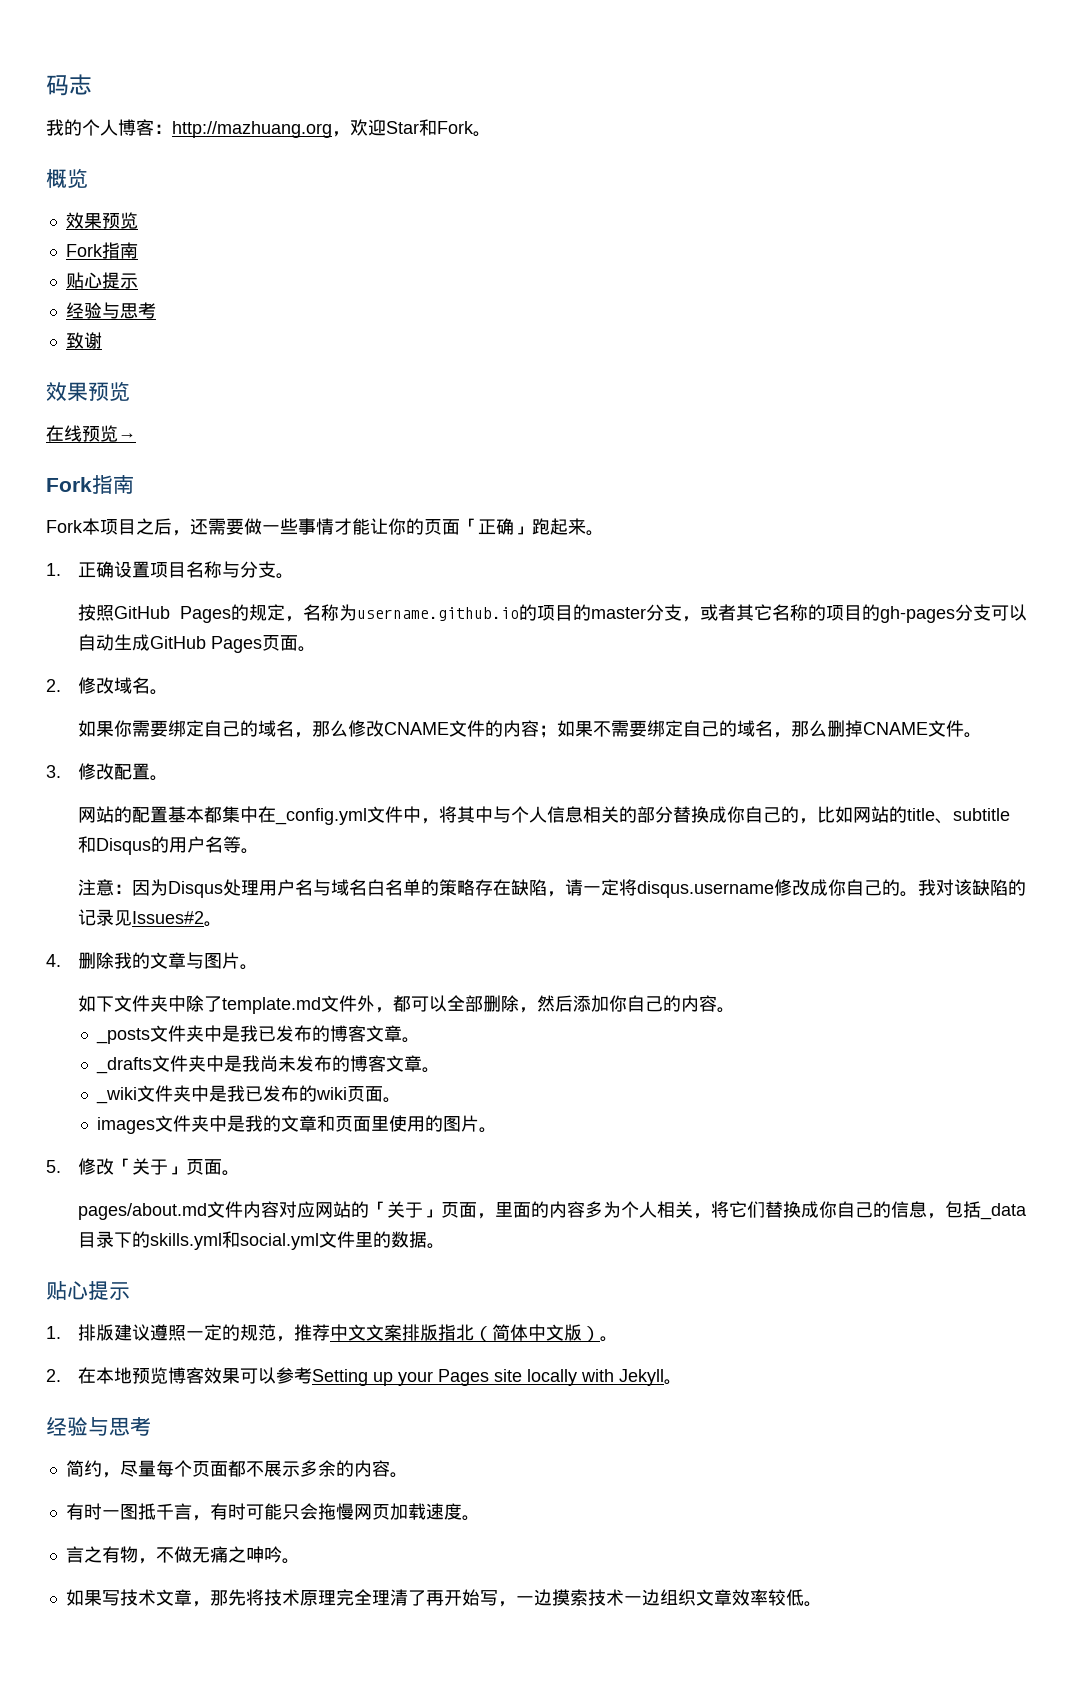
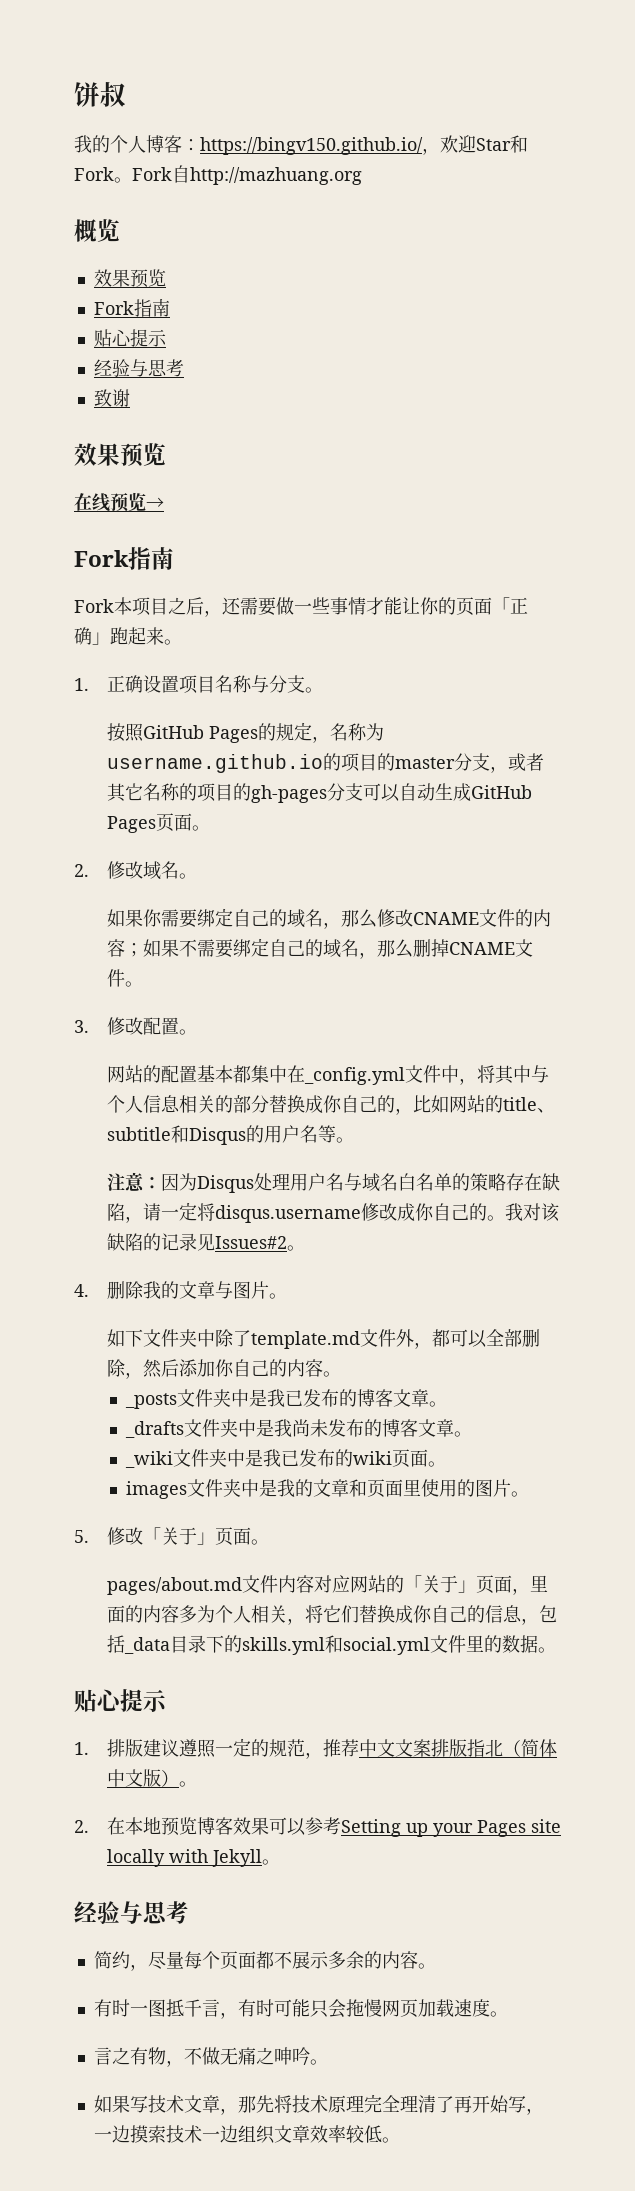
- 码志
+ 饼叔
- 我的个人博客：http://mazhuang.org，欢迎Star和Fork。
+ 我的个人博客：https://bingv150.github.io/，欢迎Star和Fork。Fork自http://mazhuang.org

